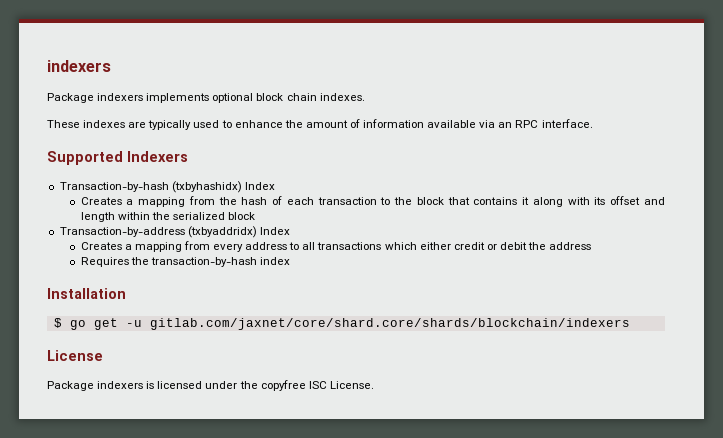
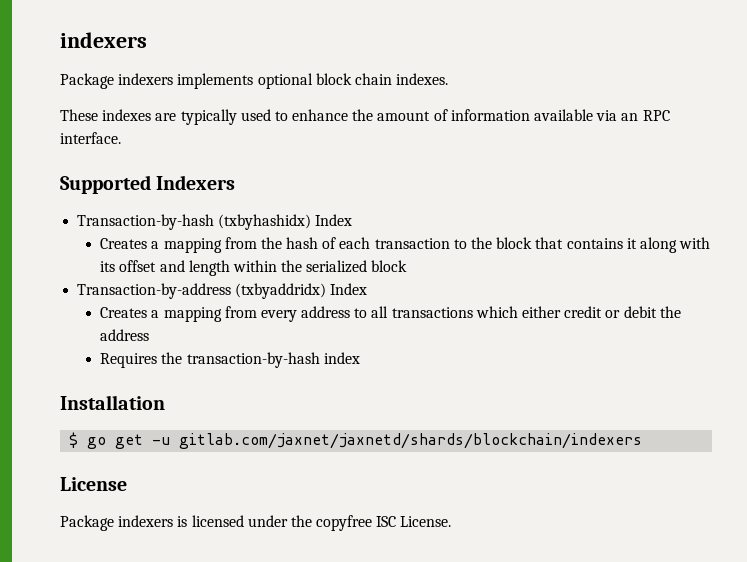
- $ go get -u gitlab.com/jaxnet/core/shard.core/shards/blockchain/indexers
+ $ go get -u gitlab.com/jaxnet/jaxnetd/shards/blockchain/indexers

